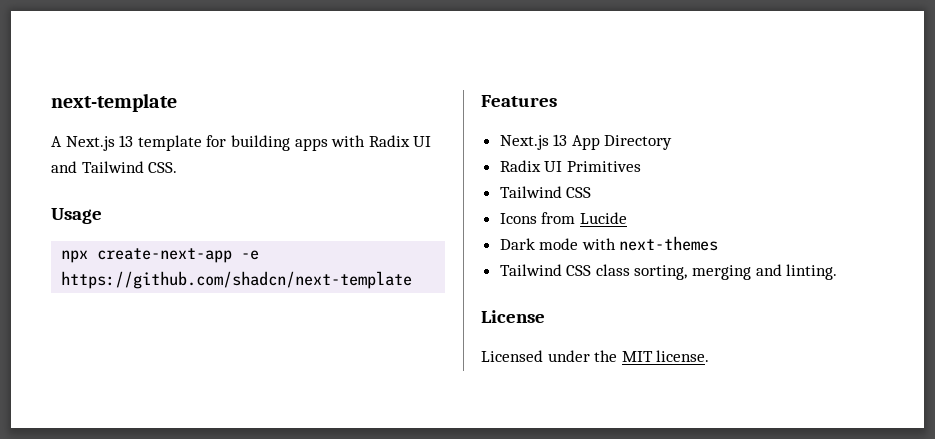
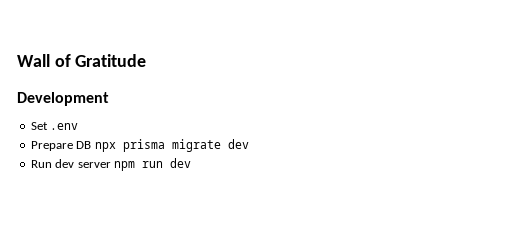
- next-template
- A Next.js 13 template for building apps with Radix UI and Tailwind CSS.
- Usage
- npx create-next-app -e https://github.com/shadcn/next-template
- Features
- Next.js 13 App Directory
- Radix UI Primitives
- Tailwind CSS
- Icons from Lucide
- Dark mode with next-themes
- Tailwind CSS class sorting, merging and linting.
- License
- Licensed under the MIT license.
+ Wall of Gratitude
+ Development
+ Set .env
+ Prepare DB npx prisma migrate dev
+ Run dev server npm run dev

